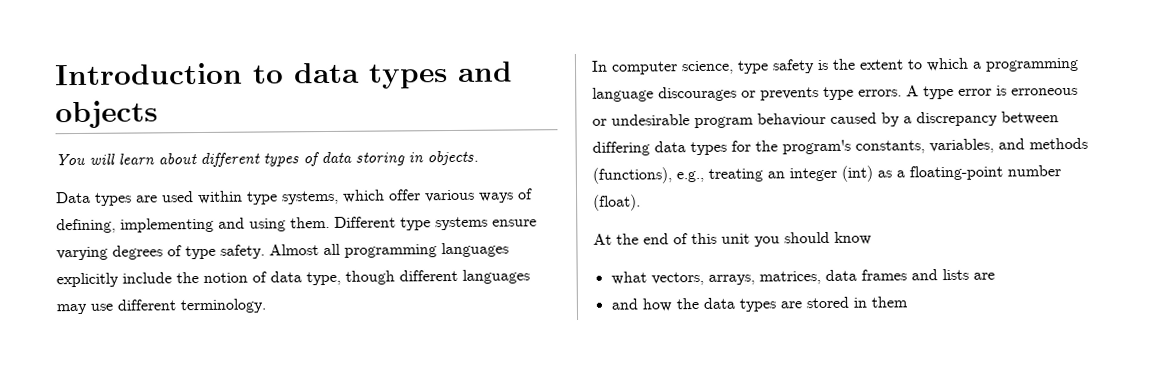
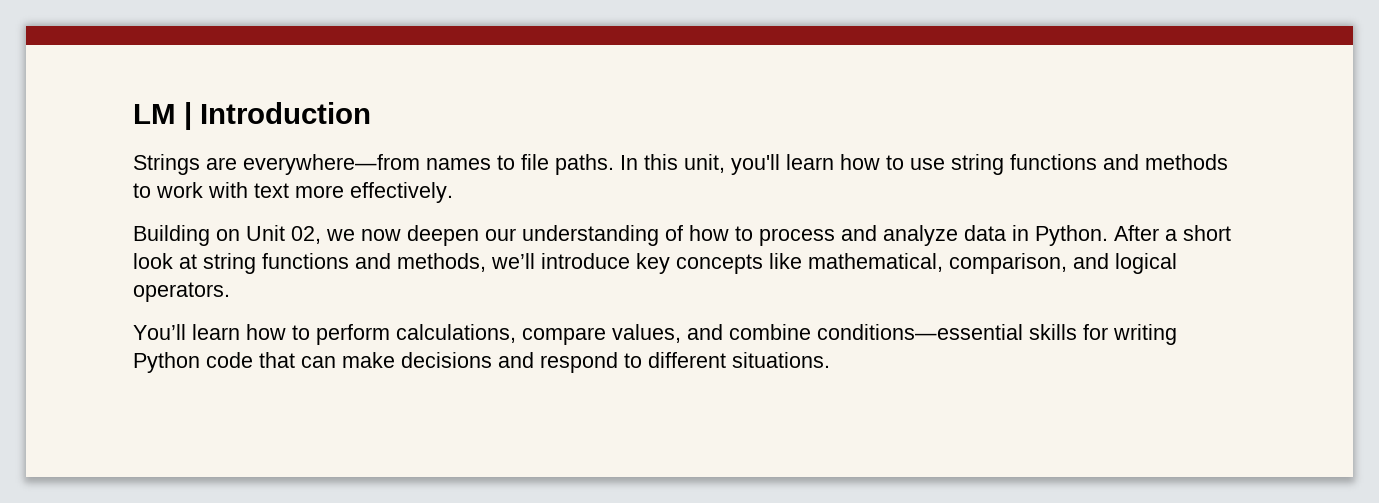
- Introduction to data types and objects
- You will learn about different types of data storing in objects.
- Data types are used within type systems, which offer various ways of defining, implementing and using them. Different type systems ensure varying degrees of type safety. Almost all programming languages explicitly include the notion of data type, though different languages may use different terminology.
- In computer science, type safety is the extent to which a programming language discourages or prevents type errors. A type error is erroneous or undesirable program behaviour caused by a discrepancy between differing data types for the program's constants, variables, and methods (functions), e.g., treating an integer (int) as a floating-point number (float).
- At the end of this unit you should know
- what vectors, arrays, matrices, data frames and lists are
- and how the data types are stored in them
+ LM | Introduction
+ Strings are everywhere—from names to file paths. In this unit, you'll learn how to use string functions and methods to work with text more effectively.
+ Building on Unit 02, we now deepen our understanding of how to process and analyze data in Python. After a short look at string functions and methods, we’ll introduce key concepts like mathematical, comparison, and logical operators.
+ You’ll learn how to perform calculations, compare values, and combine conditions—essential skills for writing Python code that can make decisions and respond to different situations.

